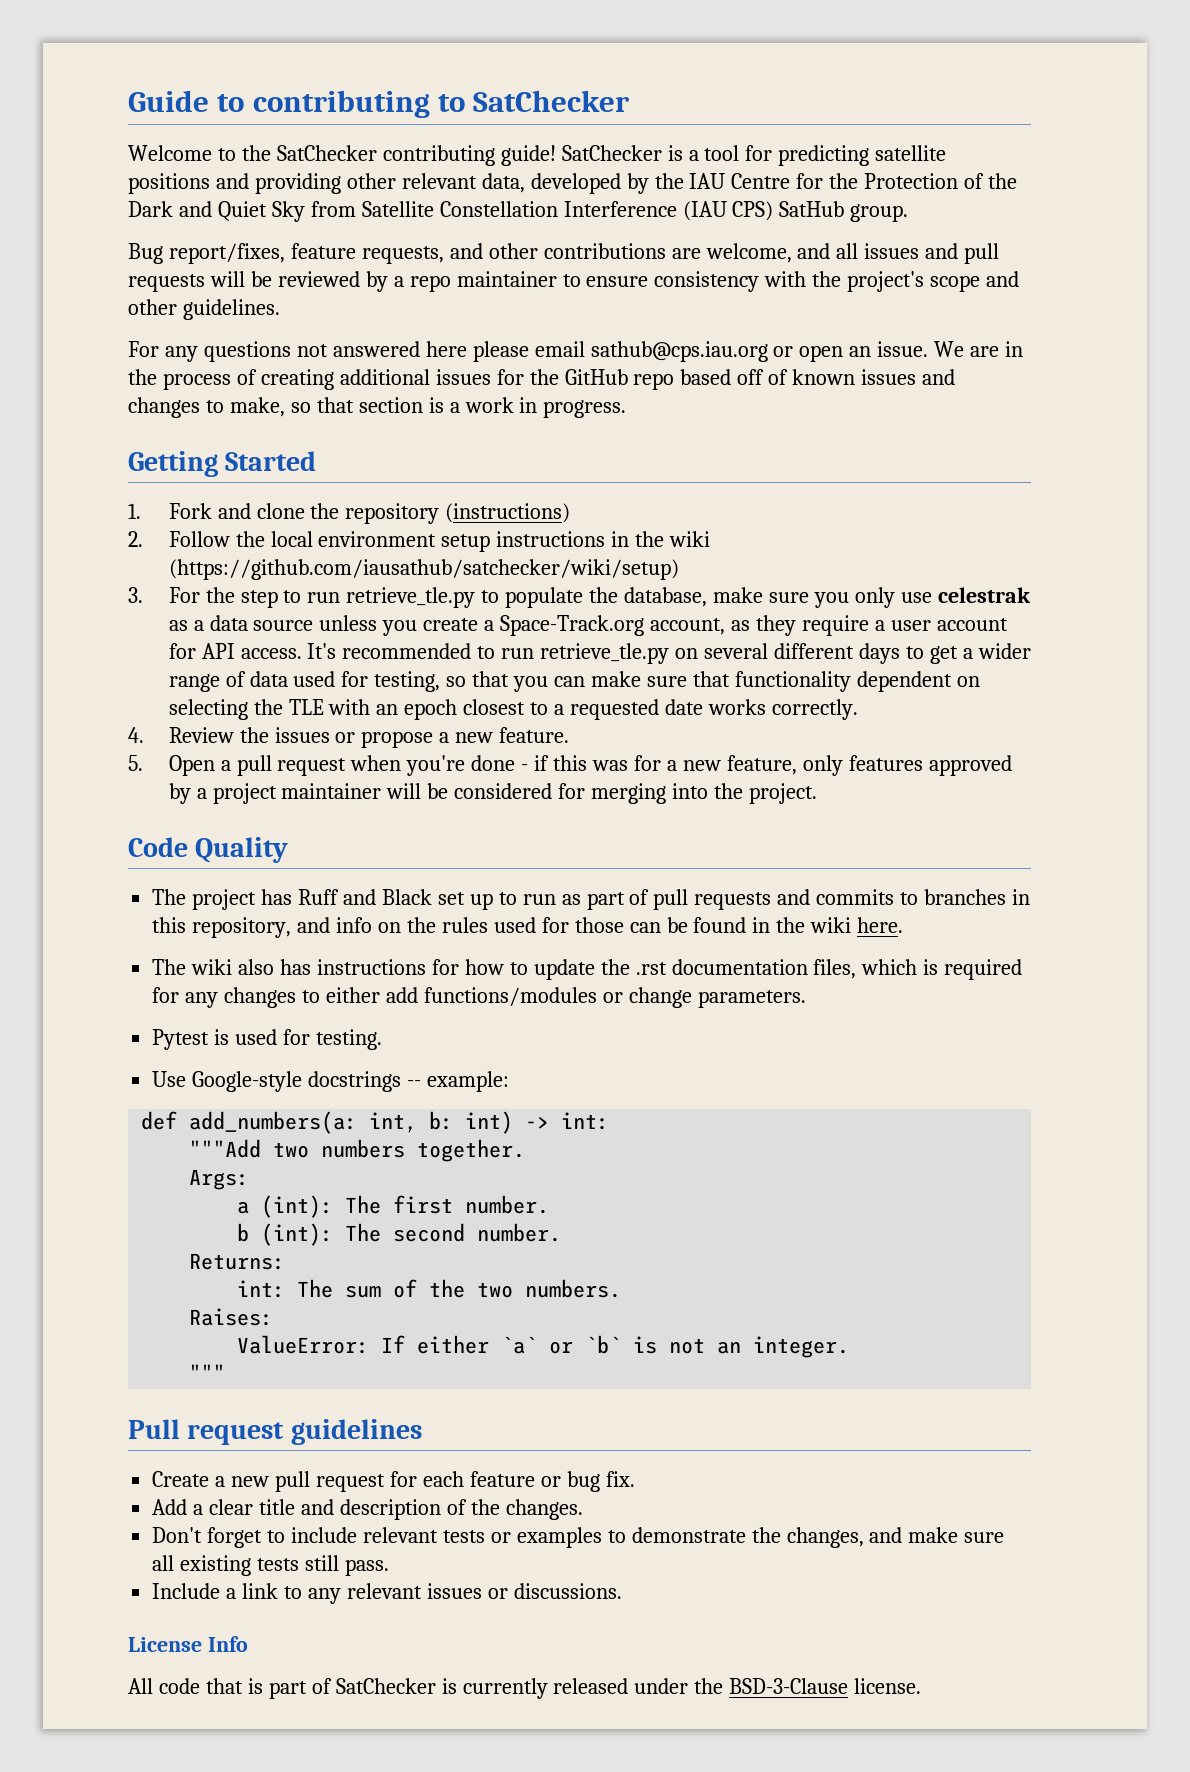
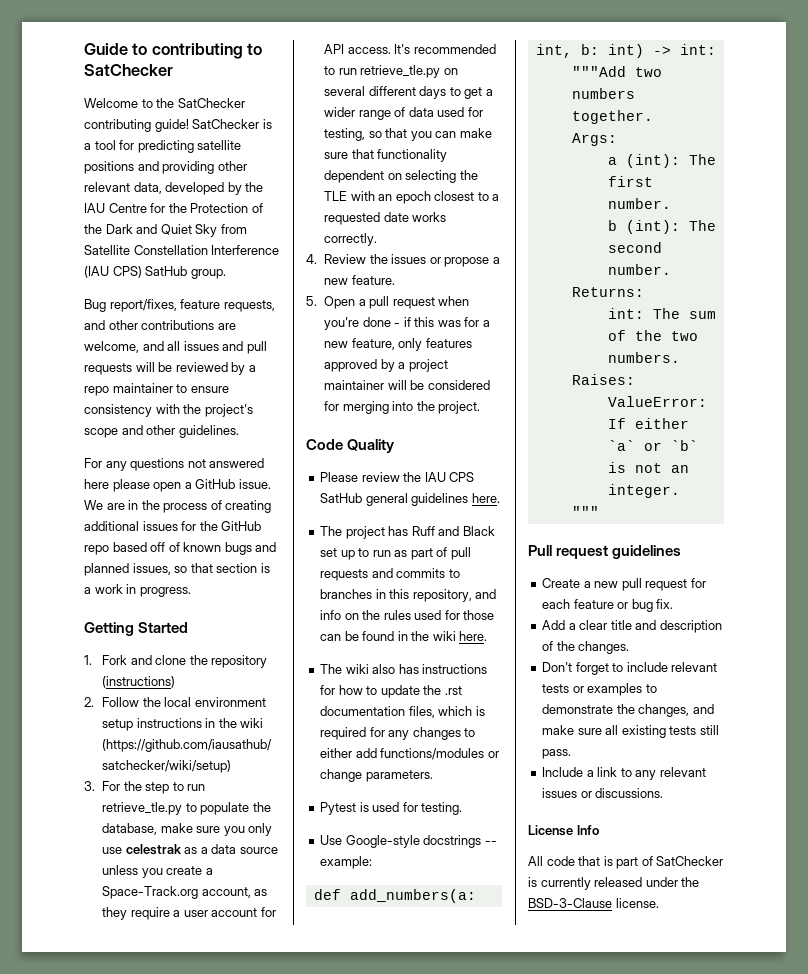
- For any questions not answered here please email sathub@cps.iau.org or open an issue.
+ For any questions not answered here please open a GitHub issue.
- We are in the process of creating additional issues for the GitHub repo based off of known issues and changes to make, so that section is a work in progress.
+ We are in the process of creating additional issues for the GitHub repo based off of known bugs and planned issues, so that section is a work in progress.
+ Please review the IAU CPS SatHub general guidelines here.

